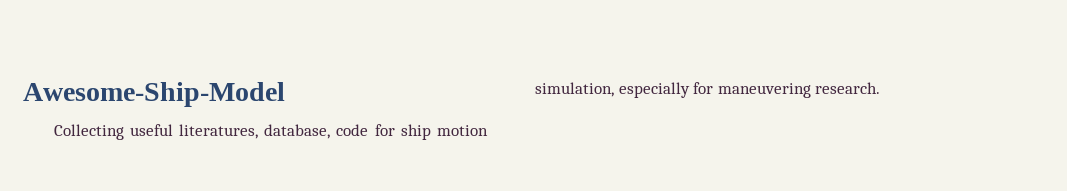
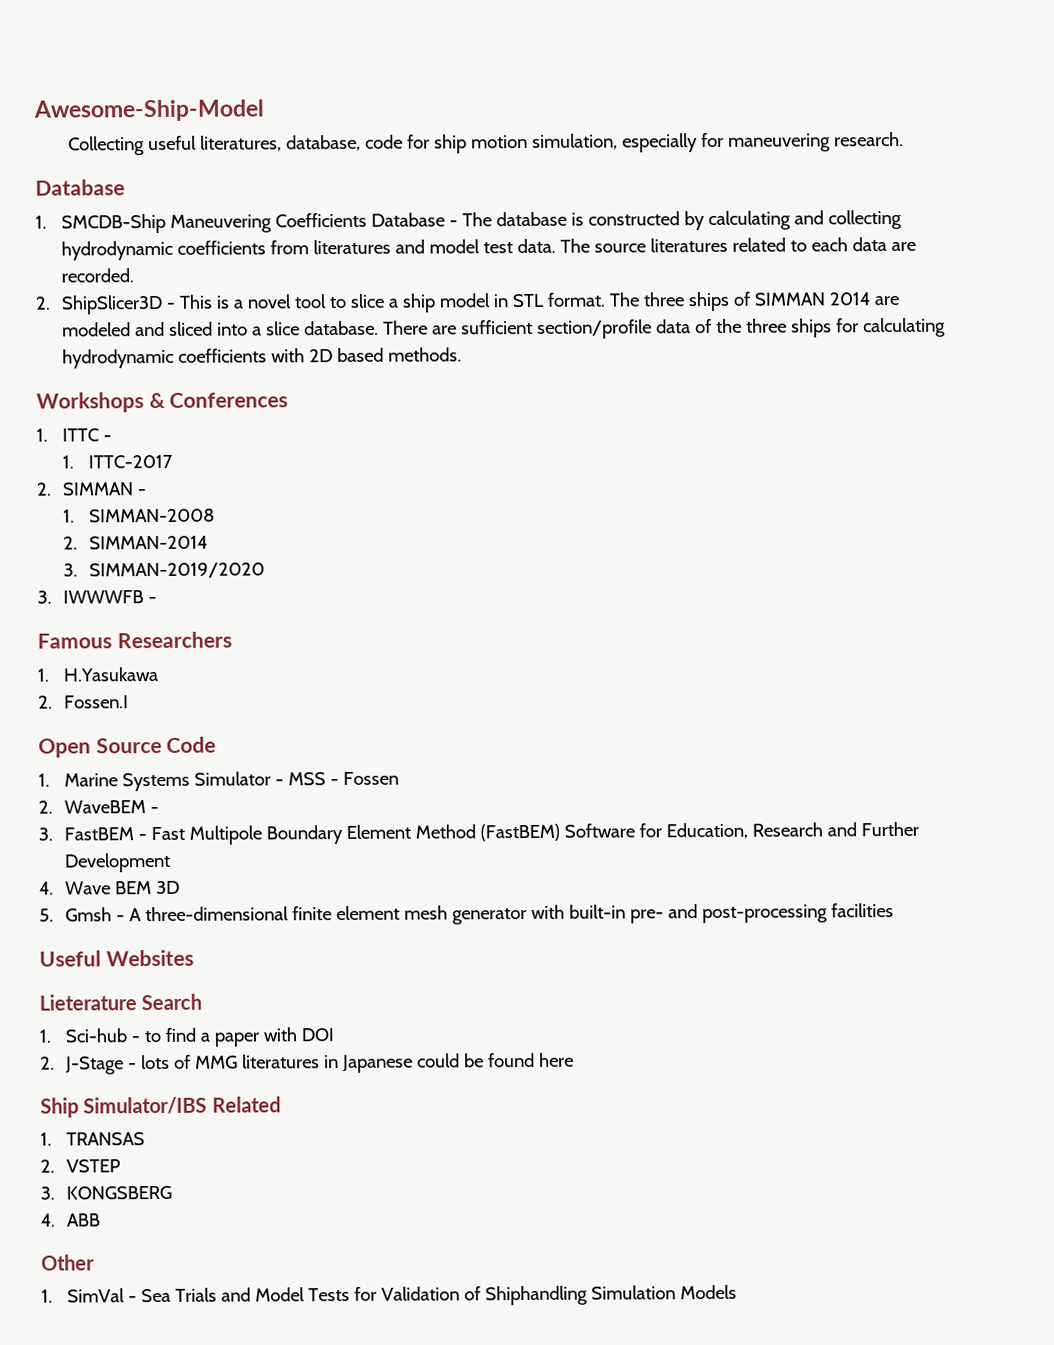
  Collecting useful literatures, database, code for ship motion simulation, especially for maneuvering research.
+ Database
+ 1. SMCDB-Ship Maneuvering Coefficients Database - The database is constructed by calculating and collecting hydrodynamic coefficients from literatures and model test data. The source literatures related to each data are recorded.
+ 2. ShipSlicer3D - This is a novel tool to slice a ship model in STL format. The three ships of SIMMAN 2014 are modeled and sliced into a slice database. There are sufficient section/profile data of the three ships for calculating hydrodynamic coefficients with 2D based methods.
+ Workshops & Conferences
+ 1. ITTC -
+ 1. ITTC-2017
+ 2. SIMMAN -
+ 1. SIMMAN-2008
+ 2. SIMMAN-2014
+ 3. SIMMAN-2019/2020
+ 3. IWWWFB -
+ Famous Researchers
+ 1. H.Yasukawa
+ 2. Fossen.I
+ Open Source Code
+ 1. Marine Systems Simulator - MSS - Fossen
+ 2. WaveBEM -
+ 3. FastBEM - Fast Multipole Boundary Element Method (FastBEM) Software for Education, Research and Further Development
+ 4. Wave BEM 3D
+ 5. Gmsh - A three-dimensional finite element mesh generator with built-in pre- and post-processing facilities
+ Useful Websites
+ Lieterature Search
+ 1. Sci-hub - to find a paper with DOI
+ 2. J-Stage - lots of MMG literatures in Japanese could be found here
+ Ship Simulator/IBS Related
+ 1. TRANSAS
+ 2. VSTEP
+ 3. KONGSBERG
+ 4. ABB
+ Other
+ 1. SimVal - Sea Trials and Model Tests for Validation of Shiphandling Simulation Models

